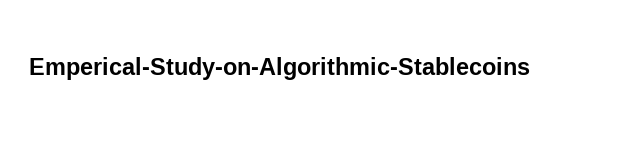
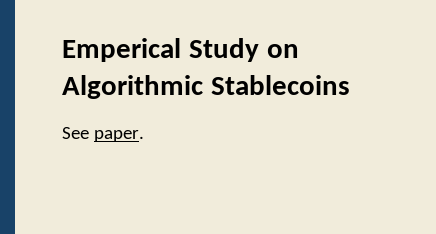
- Emperical-Study-on-Algorithmic-Stablecoins
+ Emperical Study on Algorithmic Stablecoins
+ See paper.

